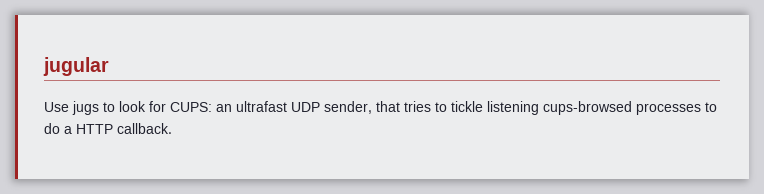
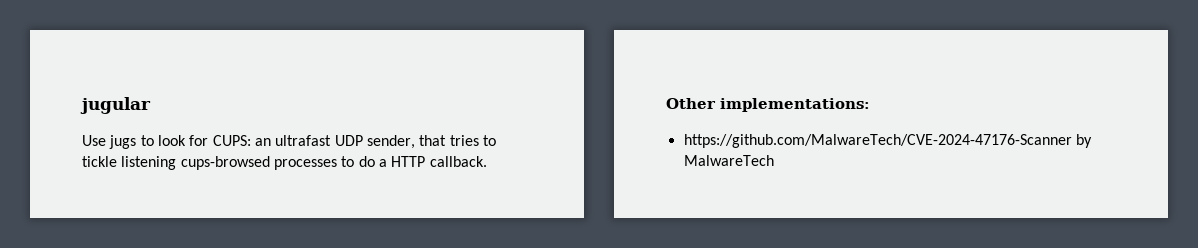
+ Other implementations:
+ https://github.com/MalwareTech/CVE-2024-47176-Scanner by MalwareTech

